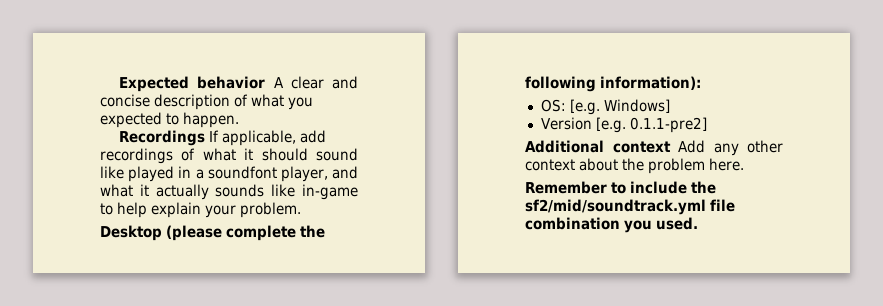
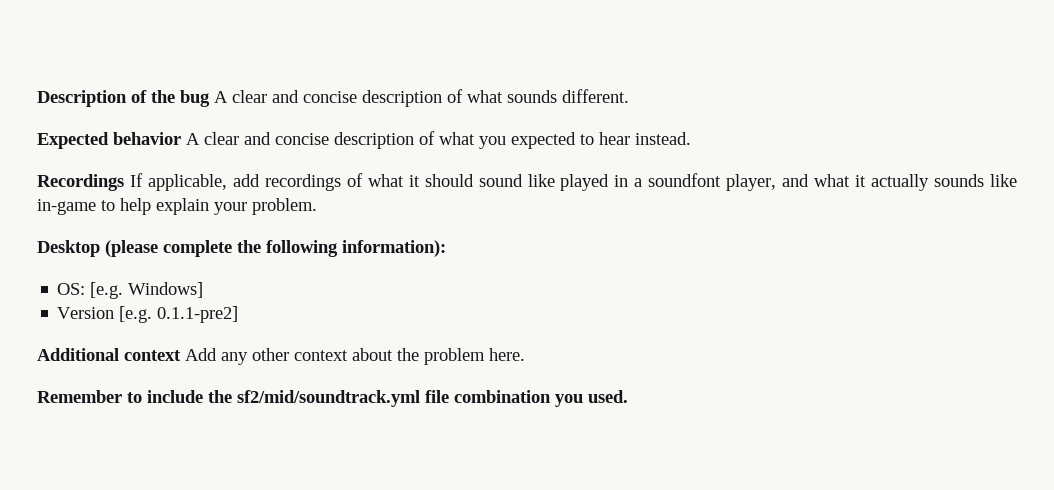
+ Description of the bug A clear and concise description of what sounds different.
- Expected behavior A clear and concise description of what you expected to happen.
+ Expected behavior A clear and concise description of what you expected to hear instead.

